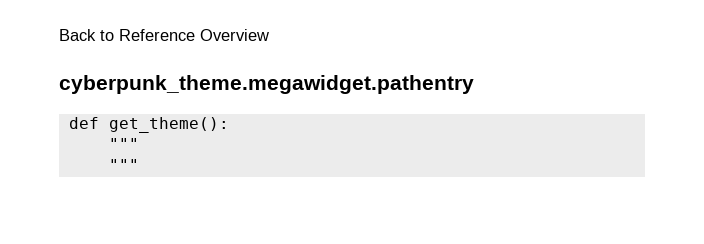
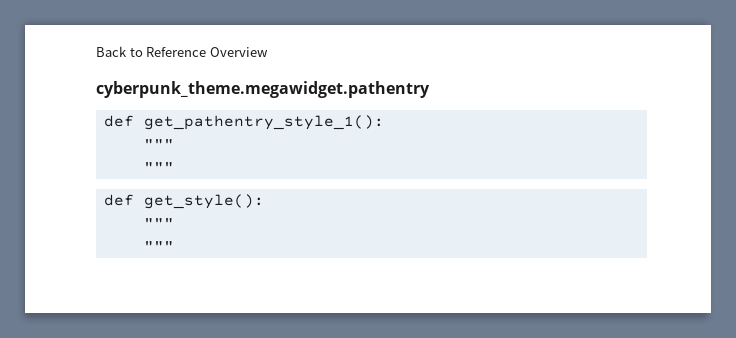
- def get_theme():
+ def get_pathentry_style_1():
+ """
+ """
+ def get_style():

